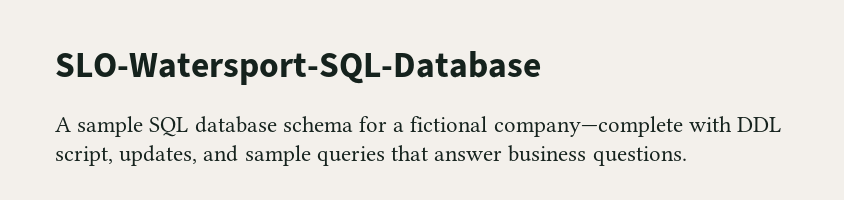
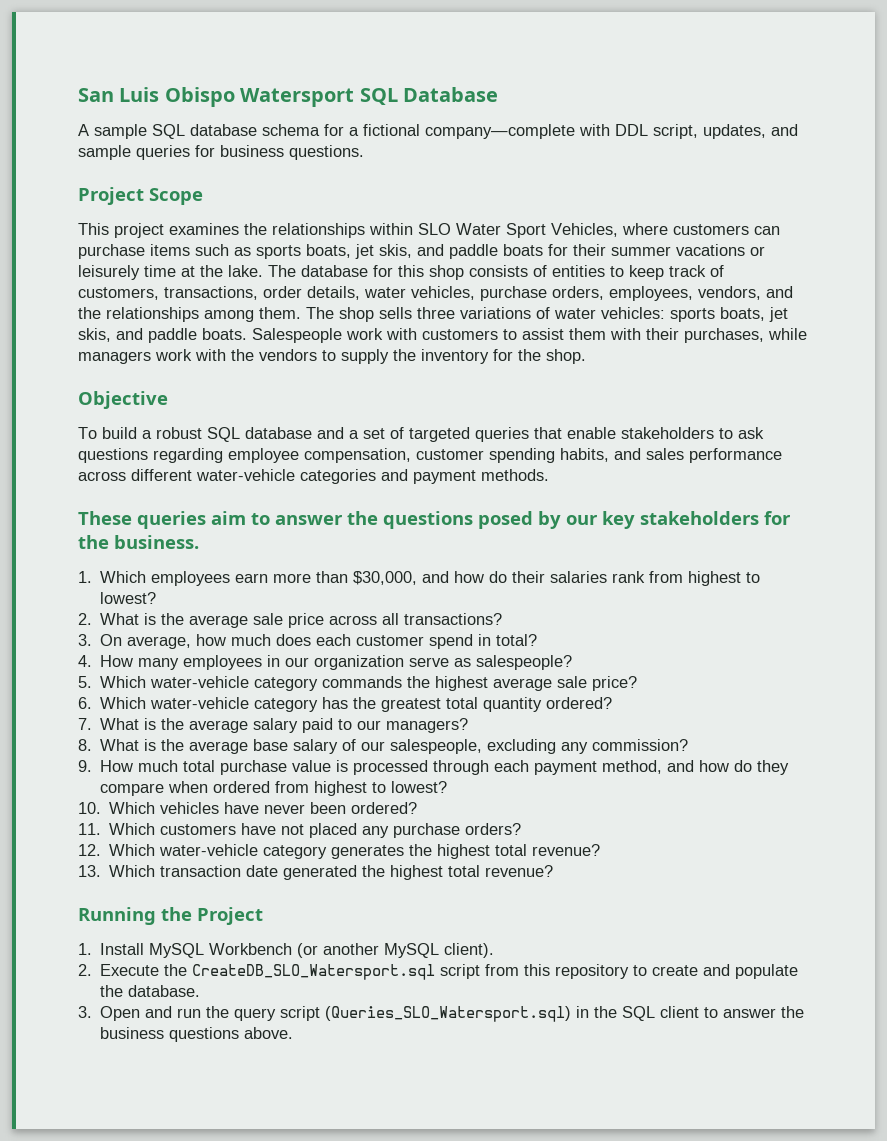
- SLO-Watersport-SQL-Database
+ San Luis Obispo Watersport SQL Database
- A sample SQL database schema for a fictional company—complete with DDL script, updates, and sample queries that answer business questions.
+ A sample SQL database schema for a fictional company—complete with DDL script, updates, and sample queries for business questions.
+ Project Scope
+ This project examines the relationships within SLO Water Sport Vehicles, where customers can purchase items such as sports boats, jet skis, and paddle boats for their summer vacations or leisurely time at the lake. The database for this shop consists of entities to keep track of customers, transactions, order details, water vehicles, purchase orders, employees, vendors, and the relationships among them. The shop sells three variations of water vehicles: sports boats, jet skis, and paddle boats. Salespeople work with customers to assist them with their purchases, while managers work with the vendors to supply the inventory for the shop.
+ Objective
+ To build a robust SQL database and a set of targeted queries that enable stakeholders to ask questions regarding employee compensation, customer spending habits, and sales performance across different water-vehicle categories and payment methods.
+ These queries aim to answer the questions posed by our key stakeholders for the business.
+ 1. Which employees earn more than $30,000, and how do their salaries rank from highest to lowest?
+ 2. What is the average sale price across all transactions?
+ 3. On average, how much does each customer spend in total?
+ 4. How many employees in our organization serve as salespeople?
+ 5. Which water-vehicle category commands the highest average sale price?
+ 6. Which water-vehicle category has the greatest total quantity ordered?
+ 7. What is the average salary paid to our managers?
+ 8. What is the average base salary of our salespeople, excluding any commission?
+ 9. How much total purchase value is processed through each payment method, and how do they compare when ordered from highest to lowest?
+ 10. Which vehicles have never been ordered?
+ 11. Which customers have not placed any purchase orders?
+ 12. Which water-vehicle category generates the highest total revenue?
+ 13. Which transaction date generated the highest total revenue?
+ Running the Project
+ 1. Install MySQL Workbench (or another MySQL client).
+ 2. Execute the CreateDB_SLO_Watersport.sql script from this repository to create and populate the database.
+ 3. Open and run the query script (Queries_SLO_Watersport.sql) in the SQL client to answer the business questions above.

